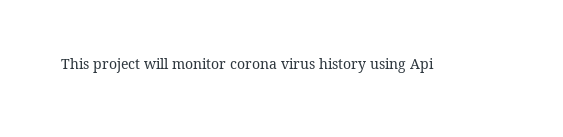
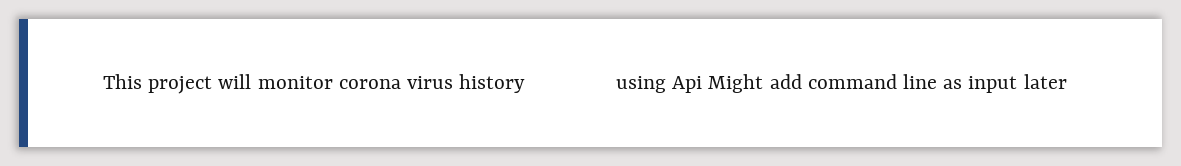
- This project will monitor corona virus history using Api
+ This project will monitor corona virus history using Api Might add command line as input later

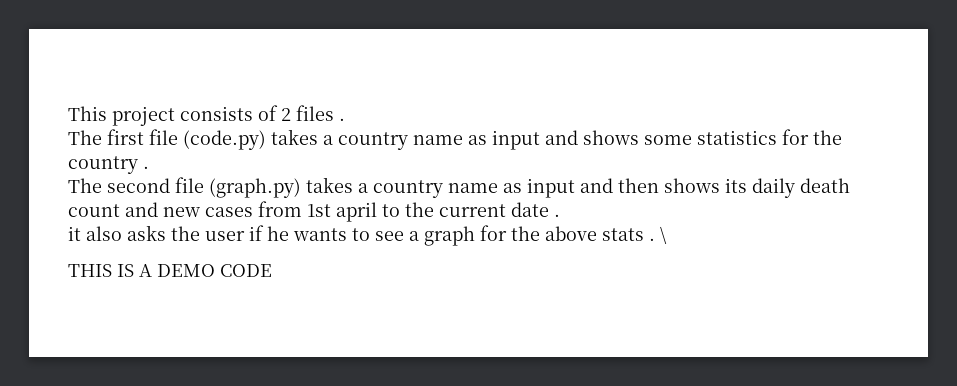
- This project will monitor corona virus history using Api Might add command line as input later
+ This project consists of 2 files .
+ The first file (code.py) takes a country name as input and shows some statistics for the country .
+ The second file (graph.py) takes a country name as input and then shows its daily death count and new cases from 1st april to the current date .
+ it also asks the user if he wants to see a graph for the above stats . \
+ THIS IS A DEMO CODE

